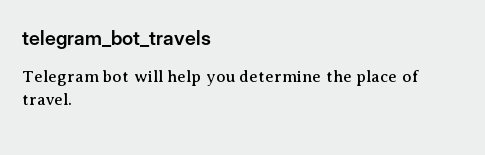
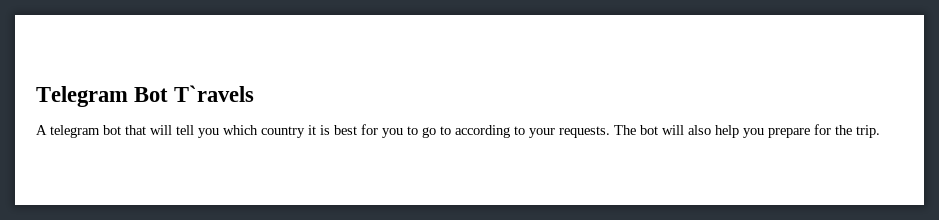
- telegram_bot_travels
- Telegram bot will help you determine the place of travel.
+ Telegram Bot T`ravels
+ А telegram bot that will tell you which country it is best for you to go to according to your requests. The bot will also help you prepare for the trip.

